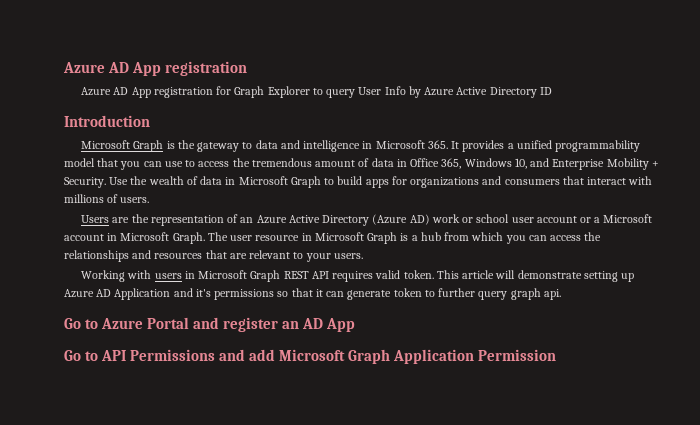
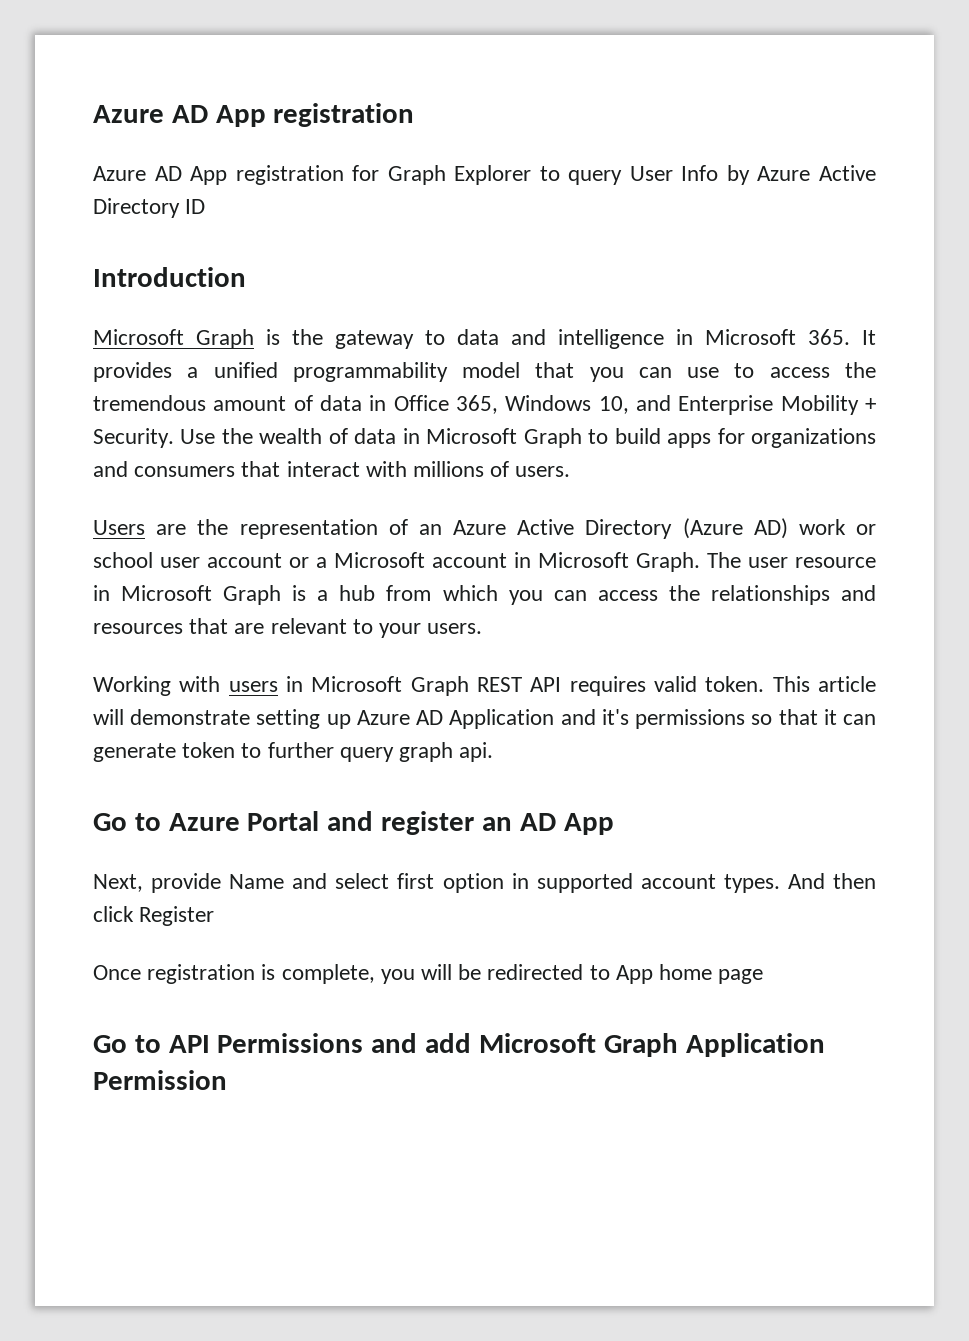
+ Next, provide Name and select first option in supported account types. And then click Register
+ Once registration is complete, you will be redirected to App home page

